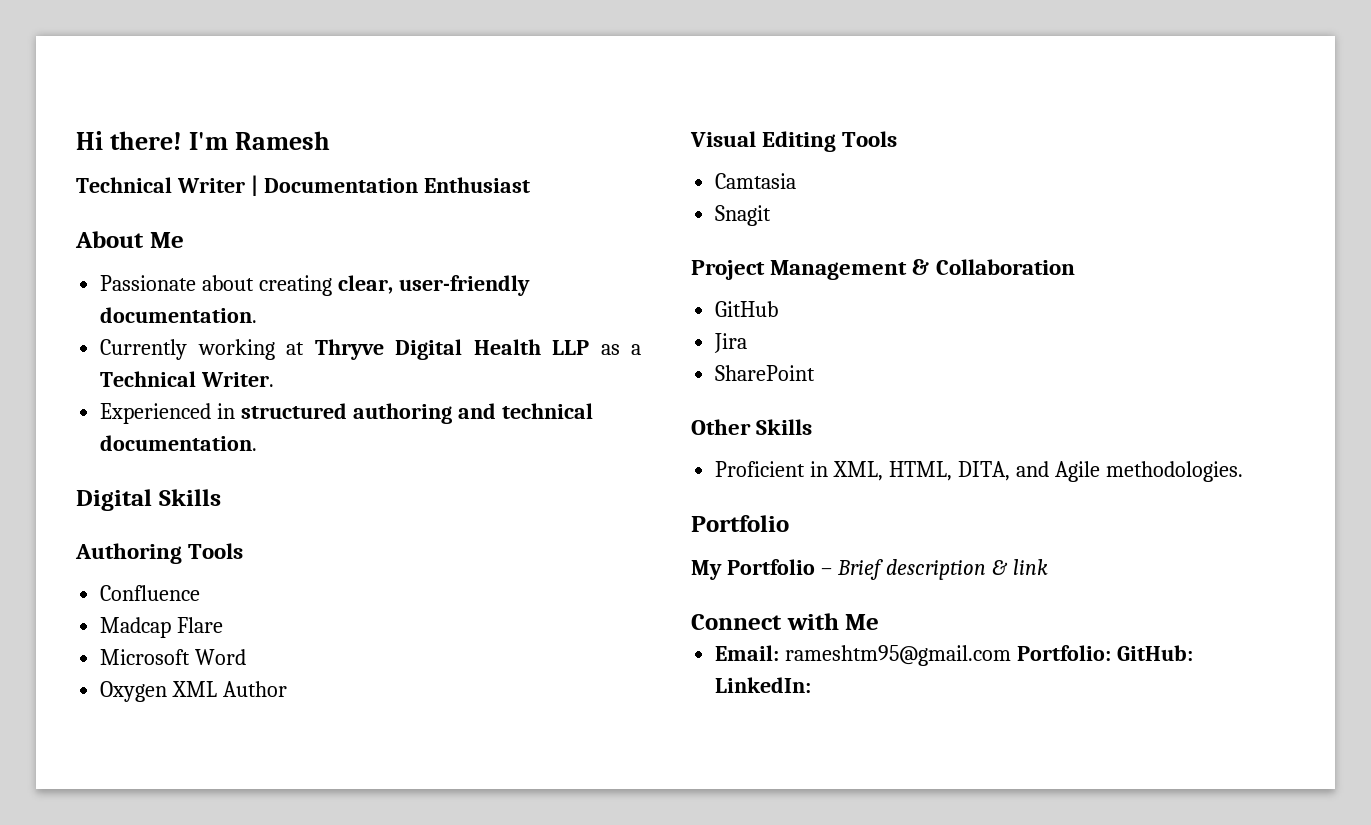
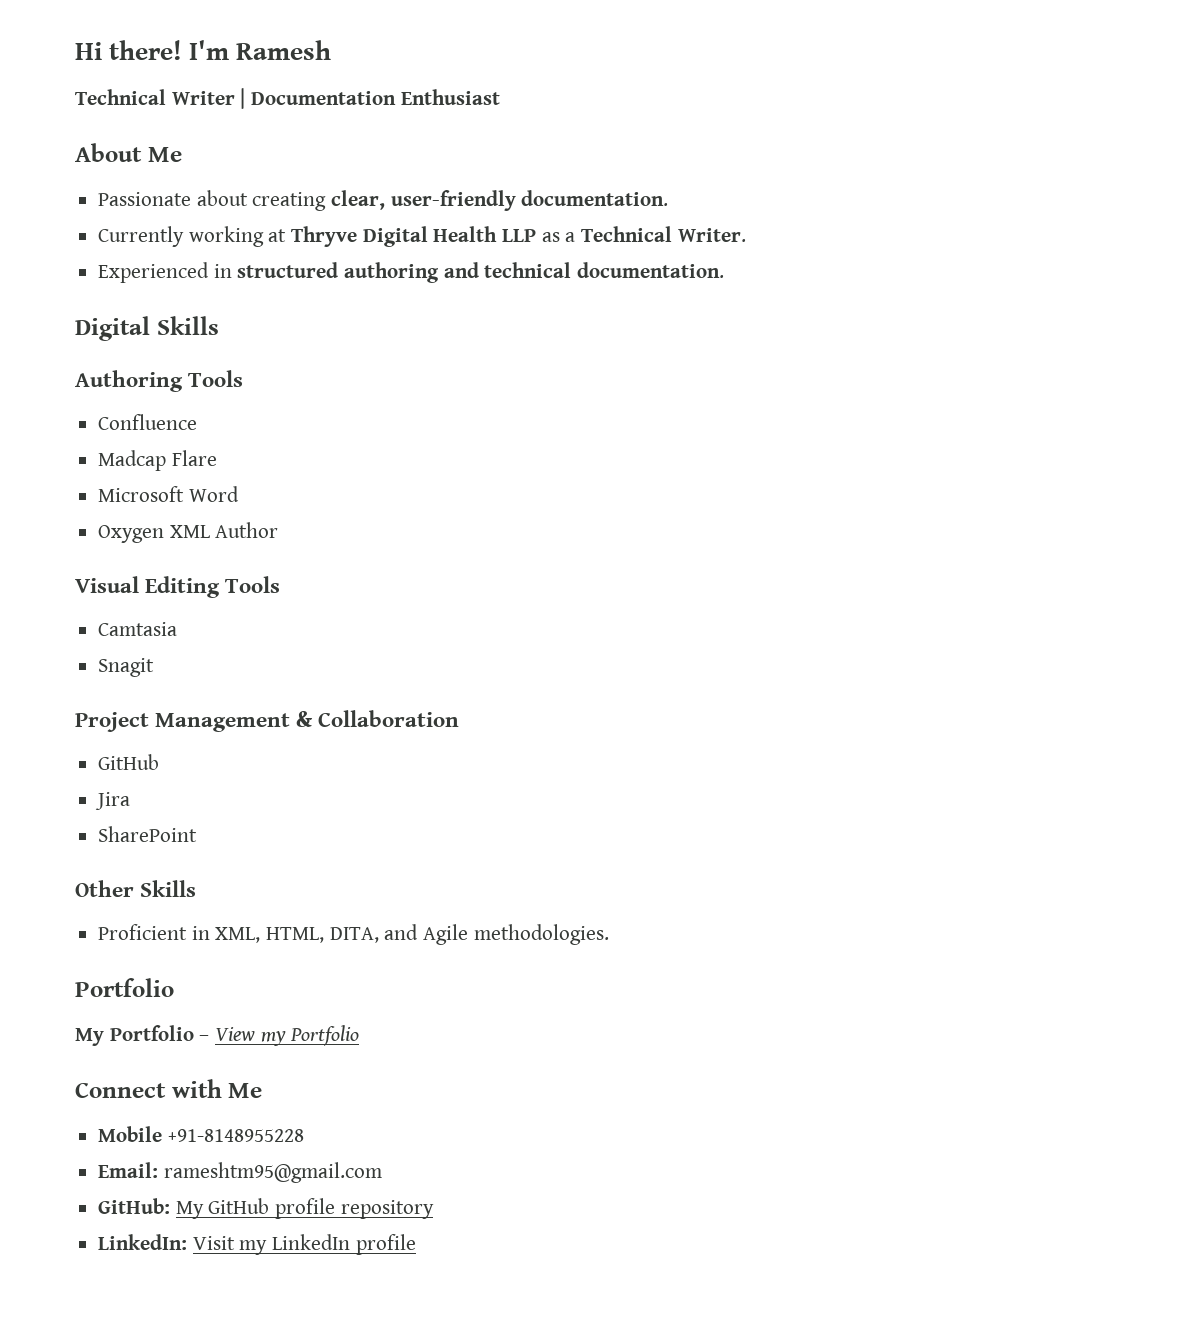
- My Portfolio – Brief description & link
+ My Portfolio – View my Portfolio
+ Mobile +91-8148955228
- Email: rameshtm95@gmail.com Portfolio: GitHub: LinkedIn:
+ Email: rameshtm95@gmail.com
+ GitHub: My GitHub profile repository
+ LinkedIn: Visit my LinkedIn profile

